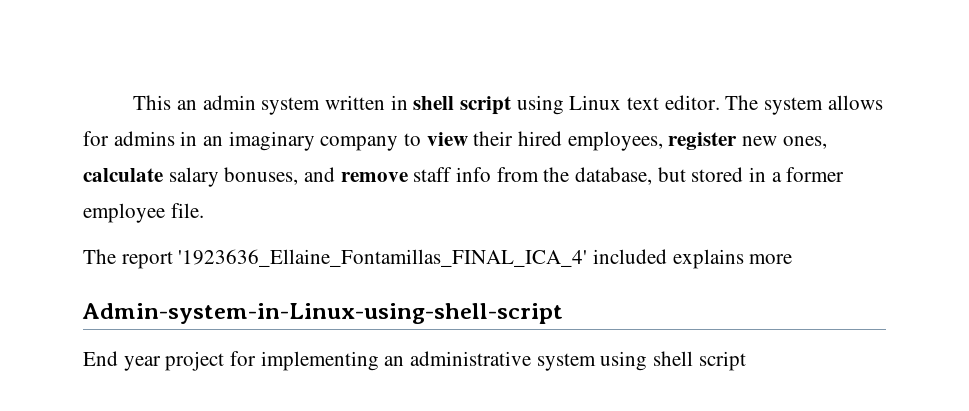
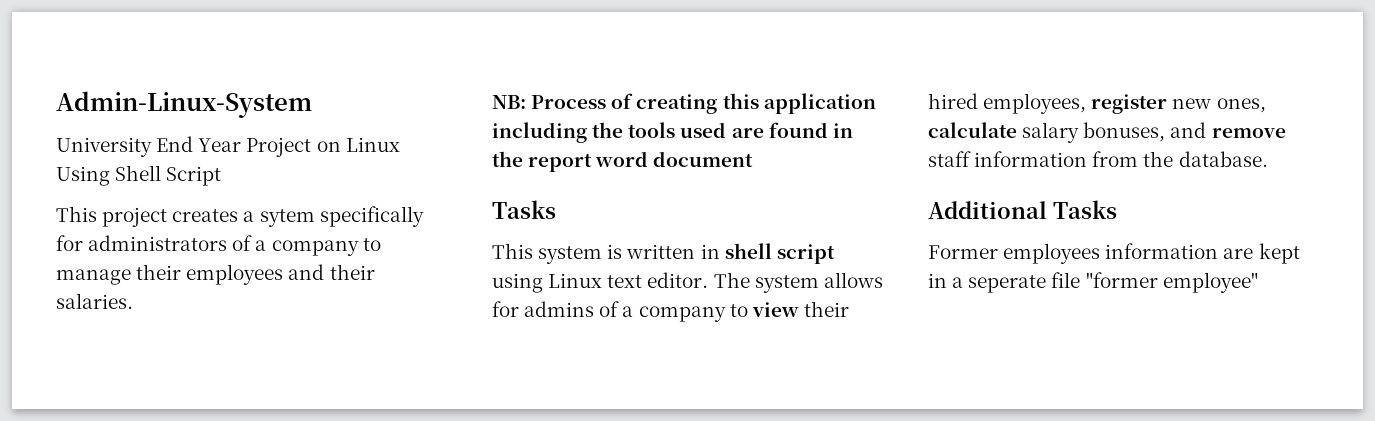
- This an admin system written in shell script using Linux text editor.
+ Admin-Linux-System
+ University End Year Project on Linux Using Shell Script
+ This project creates a sytem specifically for administrators of a company to manage their employees and their salaries.
+ NB: Process of creating this application including the tools used are found in the report word document
+ Tasks
+ This system is written in shell script using Linux text editor.
- The system allows for admins in an imaginary company to view their hired employees, register new ones, calculate salary bonuses, and remove staff info from the database, but stored in a former employee file.
- The report '1923636_Ellaine_Fontamillas_FINAL_ICA_4' included explains more
- Admin-system-in-Linux-using-shell-script
- End year project for implementing an administrative system using shell script
+ The system allows for admins of a company to view their hired employees, register new ones, calculate salary bonuses, and remove staff information from the database.
+ Additional Tasks
+ Former employees information are kept in a seperate file "former employee"

